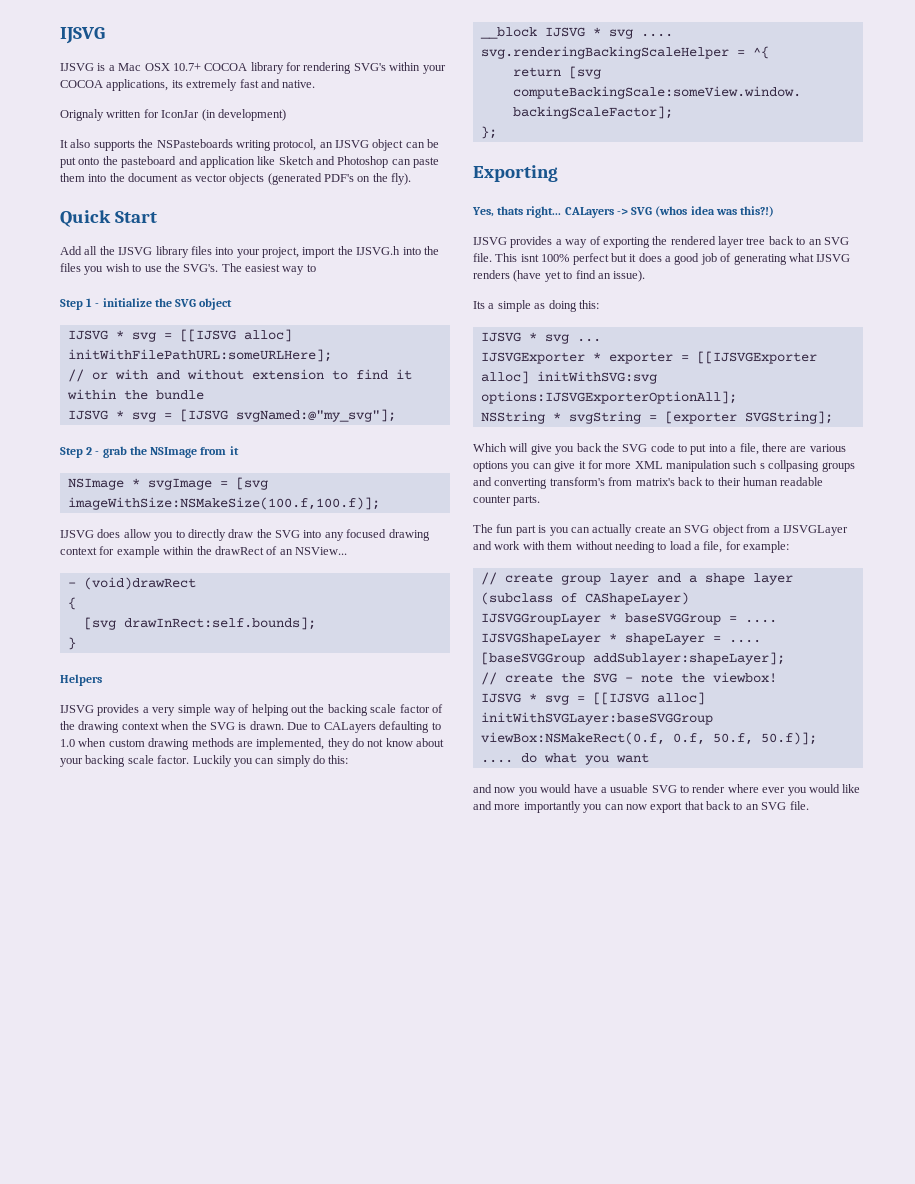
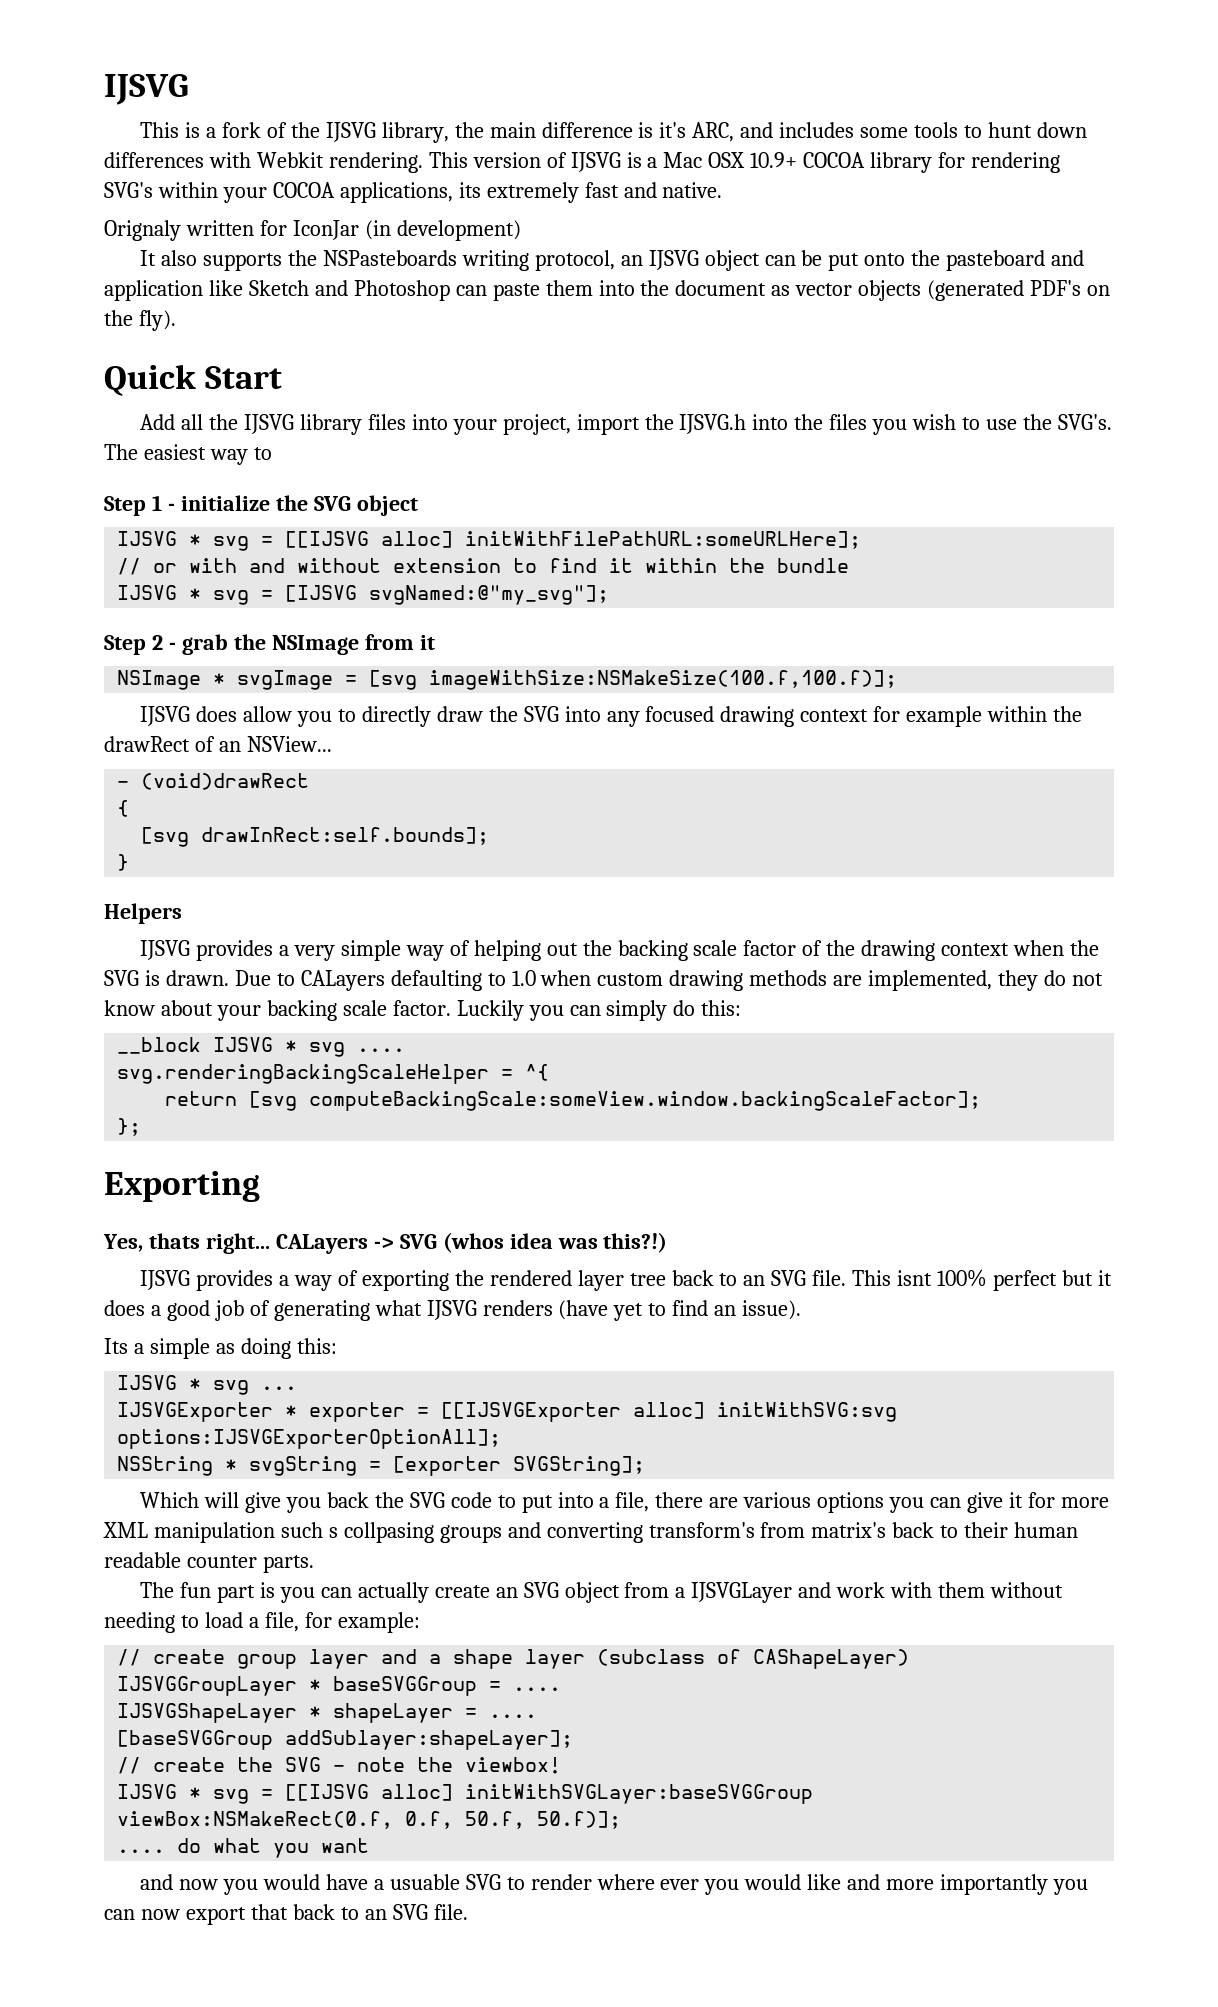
- IJSVG is a Mac OSX 10.7+ COCOA library for rendering SVG's within your COCOA applications, its extremely fast and native.
+ This is a fork of the IJSVG library, the main difference is it's ARC, and includes some tools to hunt down differences with Webkit rendering. This version of IJSVG is a Mac OSX 10.9+ COCOA library for rendering SVG's within your COCOA applications, its extremely fast and native.

